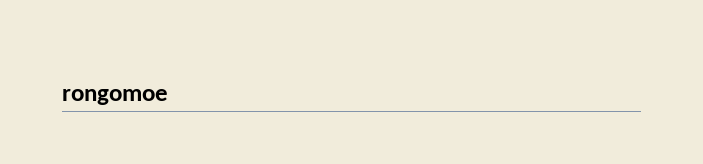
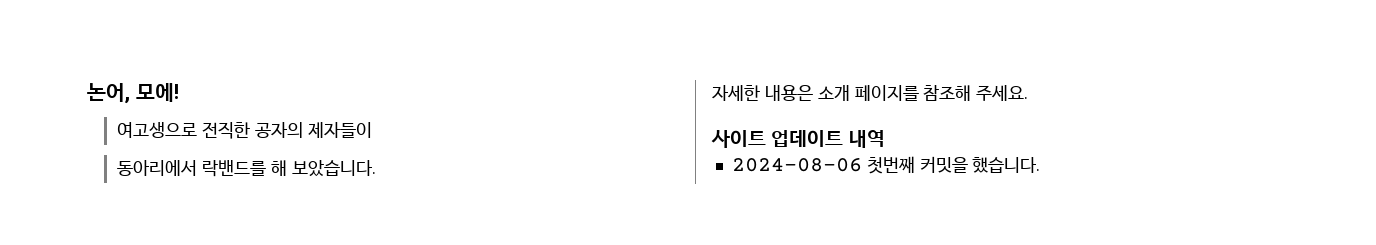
- rongomoe
+ 논어, 모에!
+ 여고생으로 전직한 공자의 제자들이
+ 동아리에서 락밴드를 해 보았습니다.
+ 자세한 내용은 소개 페이지를 참조해 주세요.
+ 사이트 업데이트 내역
+ 2024-08-06 첫번째 커밋을 했습니다.

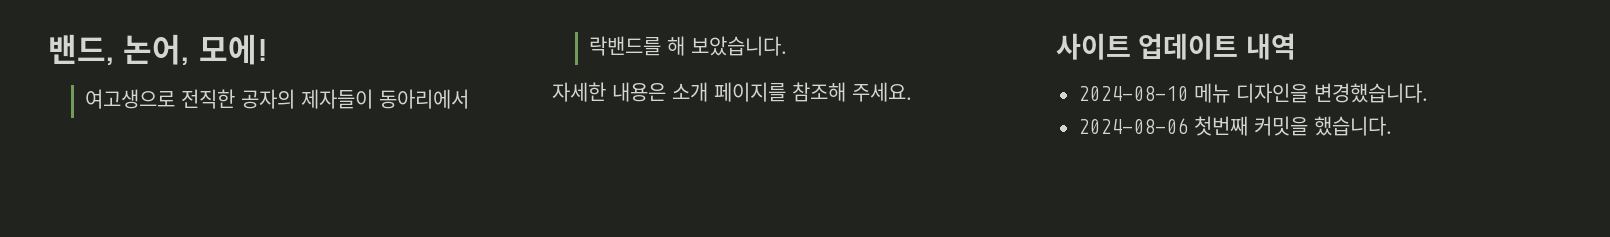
- 논어, 모에!
+ 밴드, 논어, 모에!
- 여고생으로 전직한 공자의 제자들이
- 동아리에서 락밴드를 해 보았습니다.
+ 여고생으로 전직한 공자의 제자들이 동아리에서 락밴드를 해 보았습니다.
+ 2024-08-10 메뉴 디자인을 변경했습니다.

